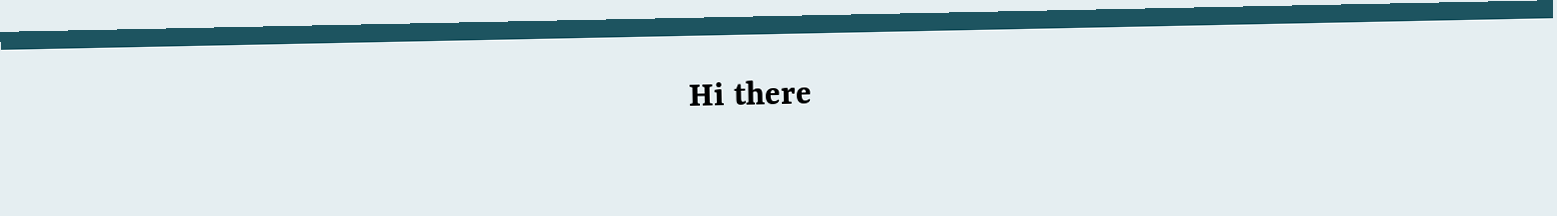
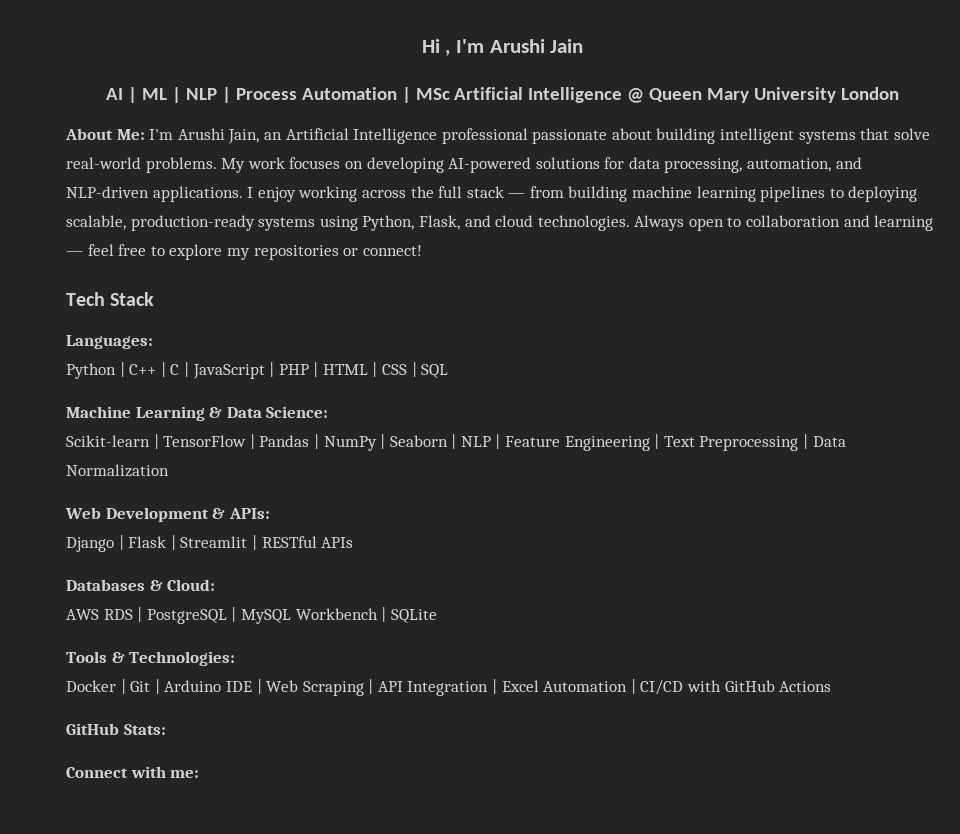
- Hi there
+ Hi , I'm Arushi Jain
+ AI | ML | NLP | Process Automation | MSc Artificial Intelligence @ Queen Mary University London
+ About Me: I'm Arushi Jain, an Artificial Intelligence professional passionate about building intelligent systems that solve real-world problems. My work focuses on developing AI-powered solutions for data processing, automation, and NLP-driven applications. I enjoy working across the full stack — from building machine learning pipelines to deploying scalable, production-ready systems using Python, Flask, and cloud technologies. Always open to collaboration and learning — feel free to explore my repositories or connect!
+ Tech Stack
+ Languages:
+ Python | C++ | C | JavaScript | PHP | HTML | CSS | SQL
+ Machine Learning & Data Science:
+ Scikit-learn | TensorFlow | Pandas | NumPy | Seaborn | NLP | Feature Engineering | Text Preprocessing | Data Normalization
+ Web Development & APIs:
+ Django | Flask | Streamlit | RESTful APIs
+ Databases & Cloud:
+ AWS RDS | PostgreSQL | MySQL Workbench | SQLite
+ Tools & Technologies:
+ Docker | Git | Arduino IDE | Web Scraping | API Integration | Excel Automation | CI/CD with GitHub Actions
+ GitHub Stats:
+ Connect with me:

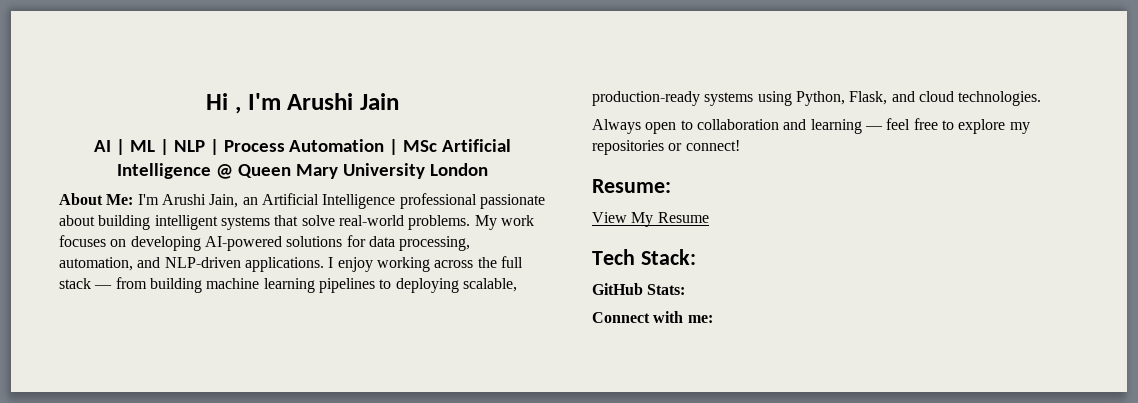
- I enjoy working across the full stack — from building machine learning pipelines to deploying scalable, production-ready systems using Python, Flask, and cloud technologies. Always open to collaboration and learning — feel free to explore my repositories or connect!
+ I enjoy working across the full stack — from building machine learning pipelines to deploying scalable, production-ready systems using Python, Flask, and cloud technologies.
+ Always open to collaboration and learning — feel free to explore my repositories or connect!
- Tech Stack
- Languages:
- Python | C++ | C | JavaScript | PHP | HTML | CSS | SQL
- Machine Learning & Data Science:
- Scikit-learn | TensorFlow | Pandas | NumPy | Seaborn | NLP | Feature Engineering | Text Preprocessing | Data Normalization
- Web Development & APIs:
- Django | Flask | Streamlit | RESTful APIs
- Databases & Cloud:
- AWS RDS | PostgreSQL | MySQL Workbench | SQLite
- Tools & Technologies:
- Docker | Git | Arduino IDE | Web Scraping | API Integration | Excel Automation | CI/CD with GitHub Actions
+ Resume:
+ View My Resume
+ Tech Stack:

